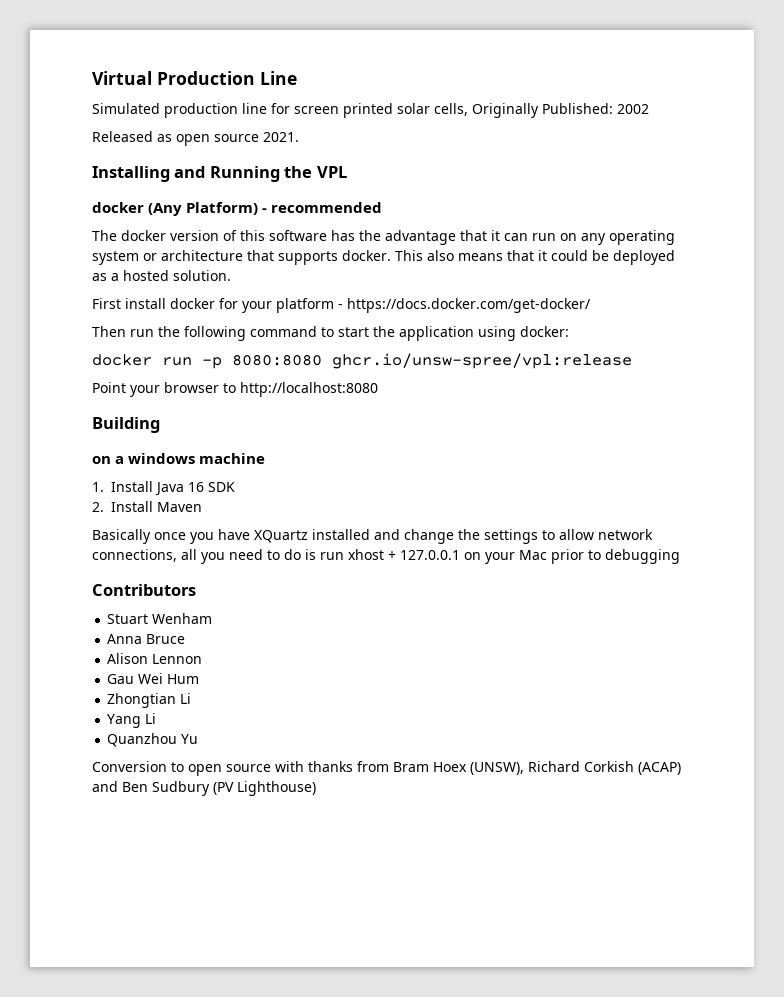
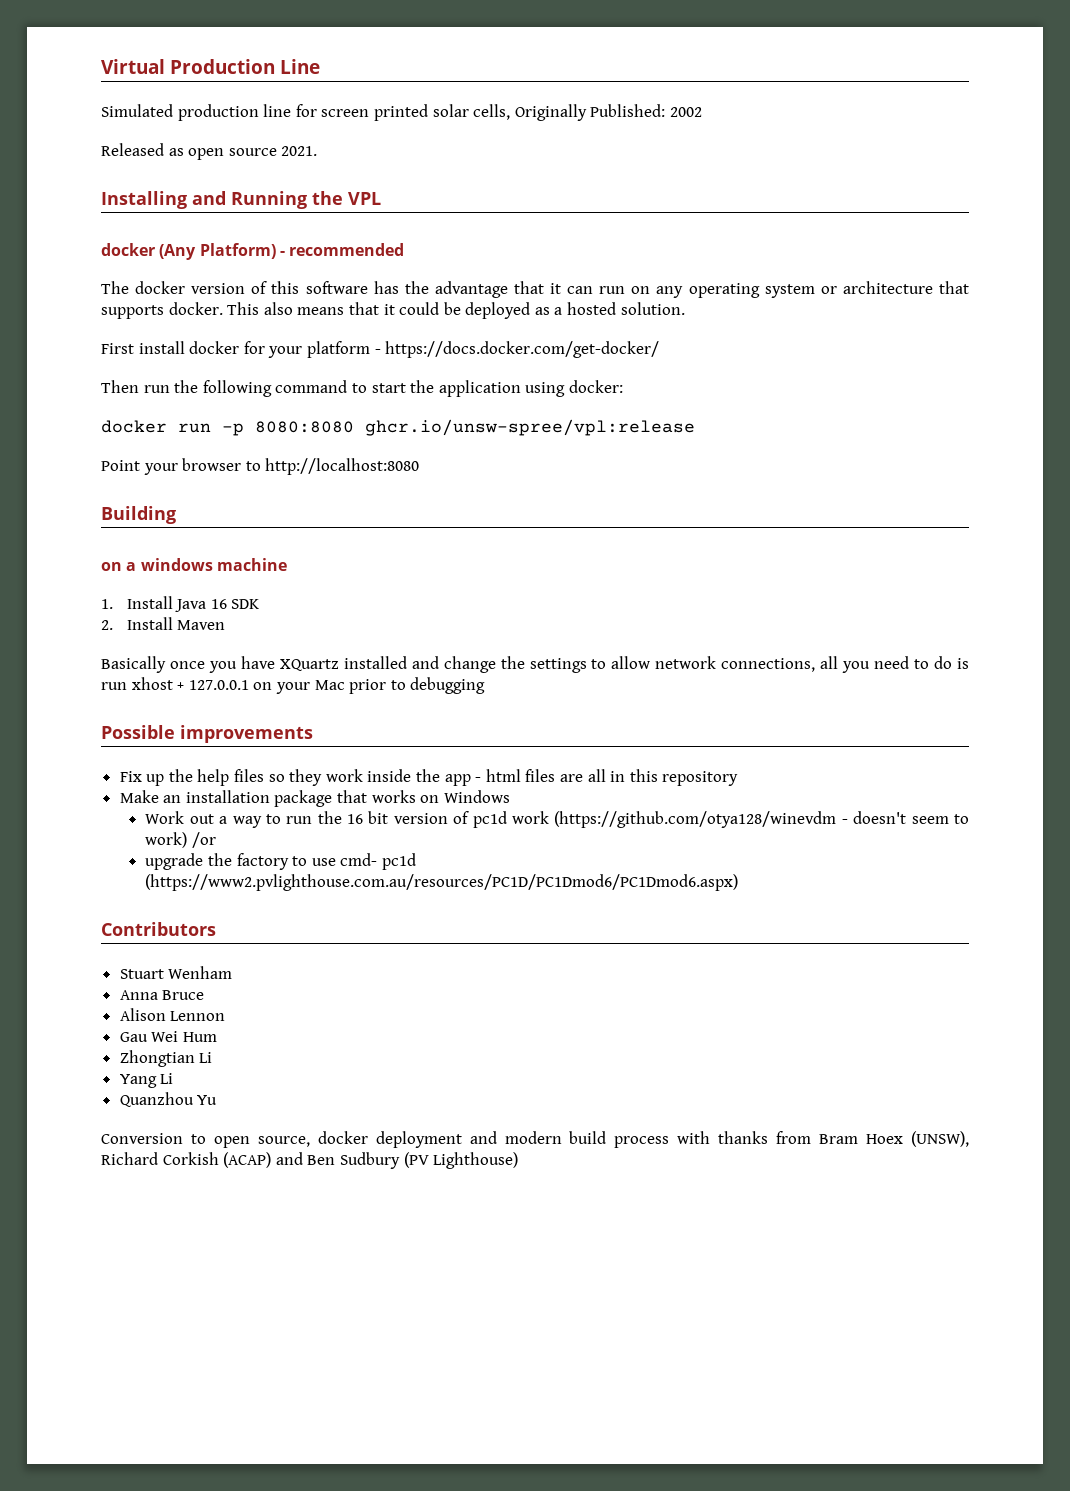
+ Possible improvements
+ Fix up the help files so they work inside the app - html files are all in this repository
+ Make an installation package that works on Windows
+ Work out a way to run the 16 bit version of pc1d work (https://github.com/otya128/winevdm - doesn't seem to work) /or
+ upgrade the factory to use cmd- pc1d (https://www2.pvlighthouse.com.au/resources/PC1D/PC1Dmod6/PC1Dmod6.aspx)
- Conversion to open source with thanks from Bram Hoex (UNSW), Richard Corkish (ACAP) and Ben Sudbury (PV Lighthouse)
+ Conversion to open source, docker deployment and modern build process with thanks from Bram Hoex (UNSW), Richard Corkish (ACAP) and Ben Sudbury (PV Lighthouse)

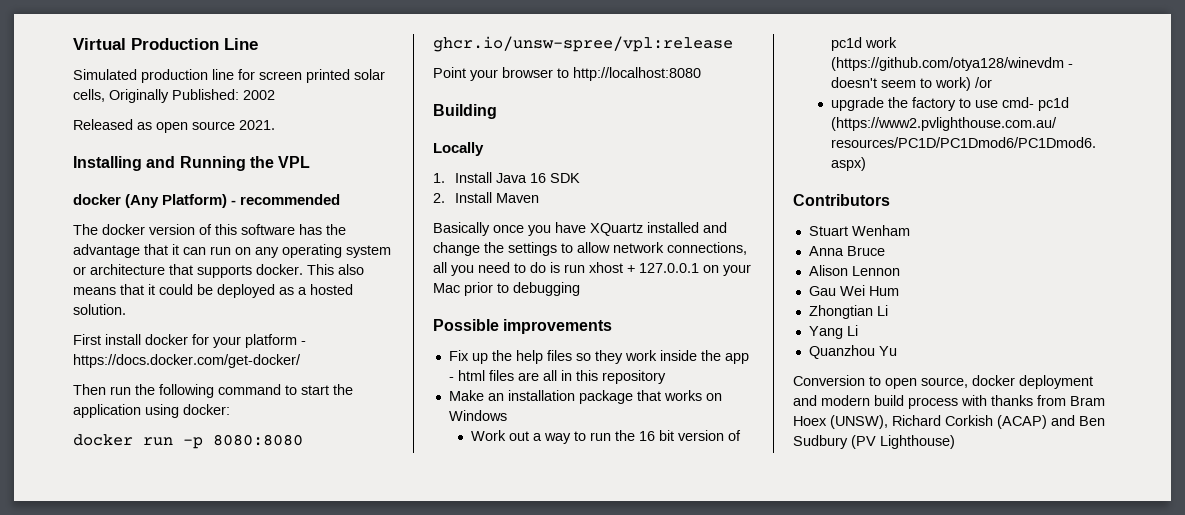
- on a windows machine
+ Locally

